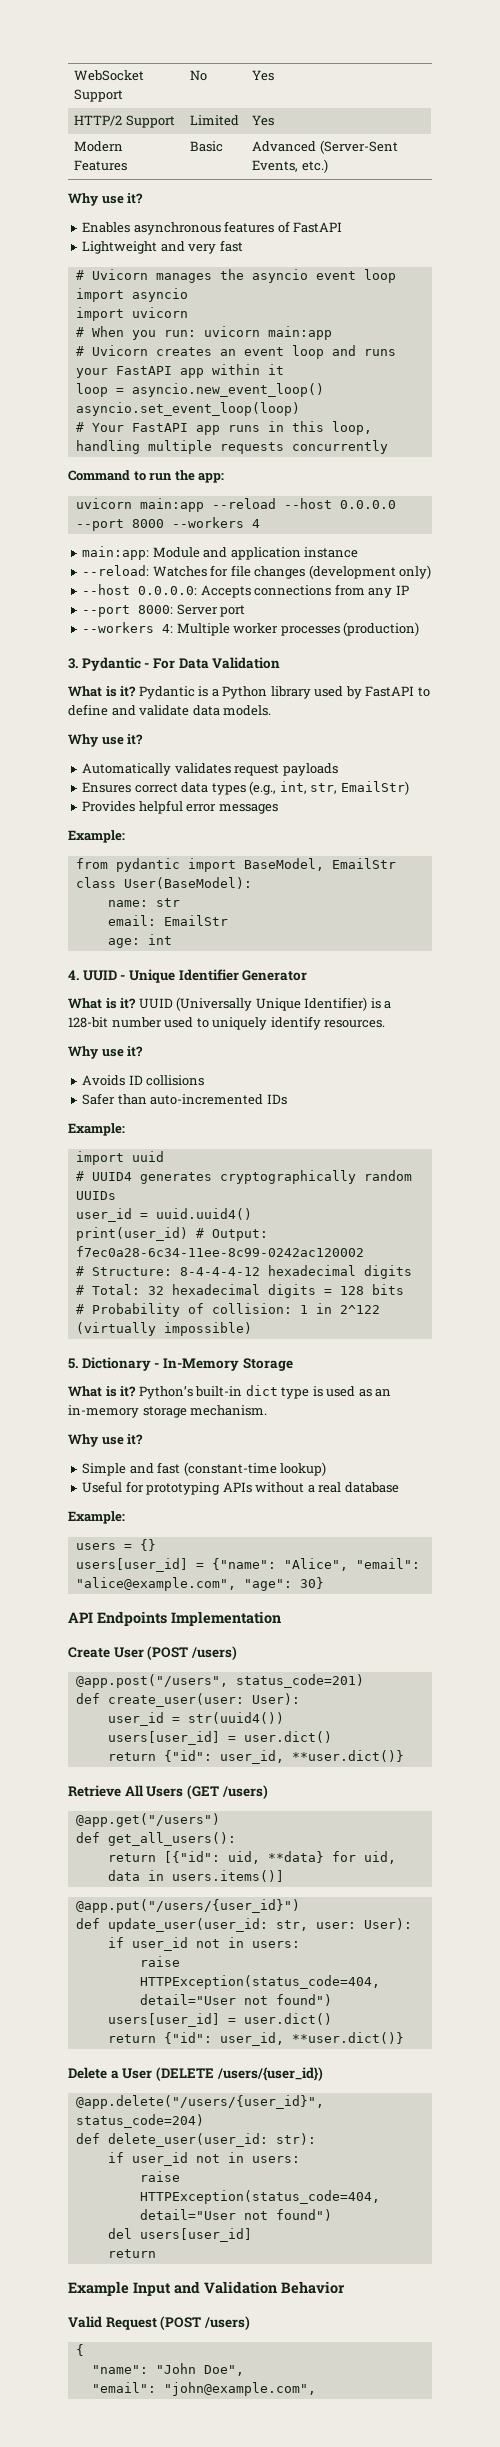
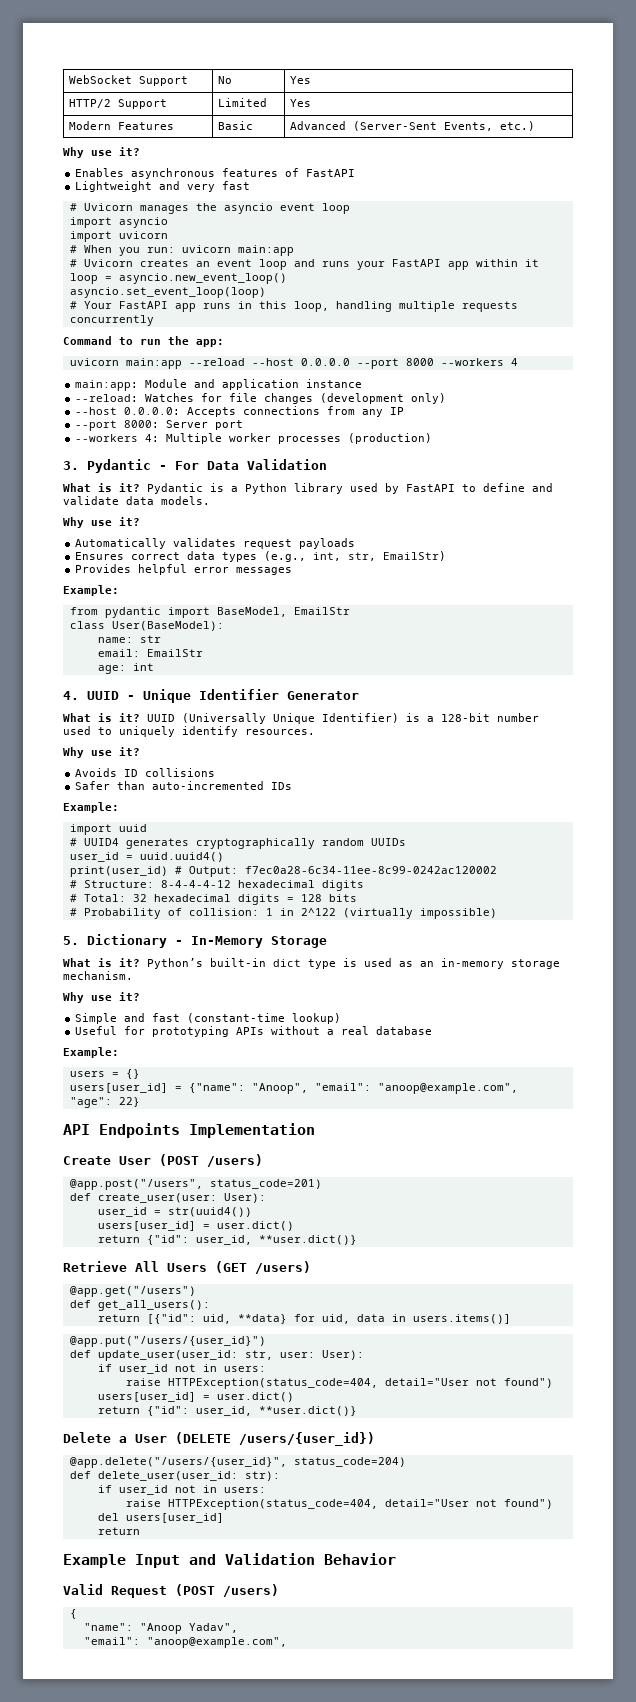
- users[user_id] = {"name": "Alice", "email": "alice@example.com", "age": 30}
+ users[user_id] = {"name": "Anoop", "email": "anoop@example.com", "age": 22}
- "name": "John Doe",
- "email": "john@example.com",
+ "name": "Anoop Yadav",
+ "email": "anoop@example.com",

